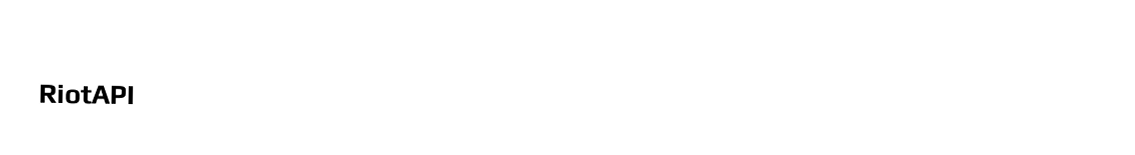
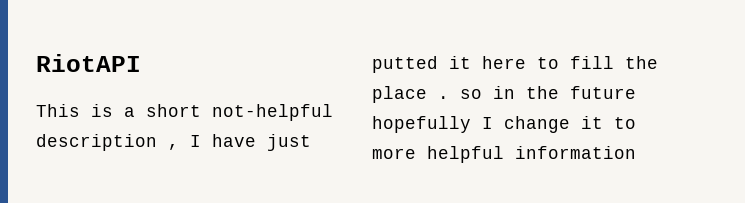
+ This is a short not-helpful description , I have just putted it here to fill the place . so in the future hopefully I change it to more helpful information

